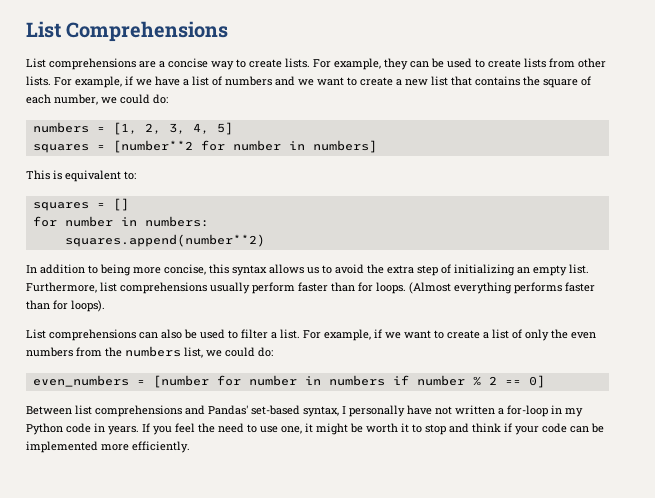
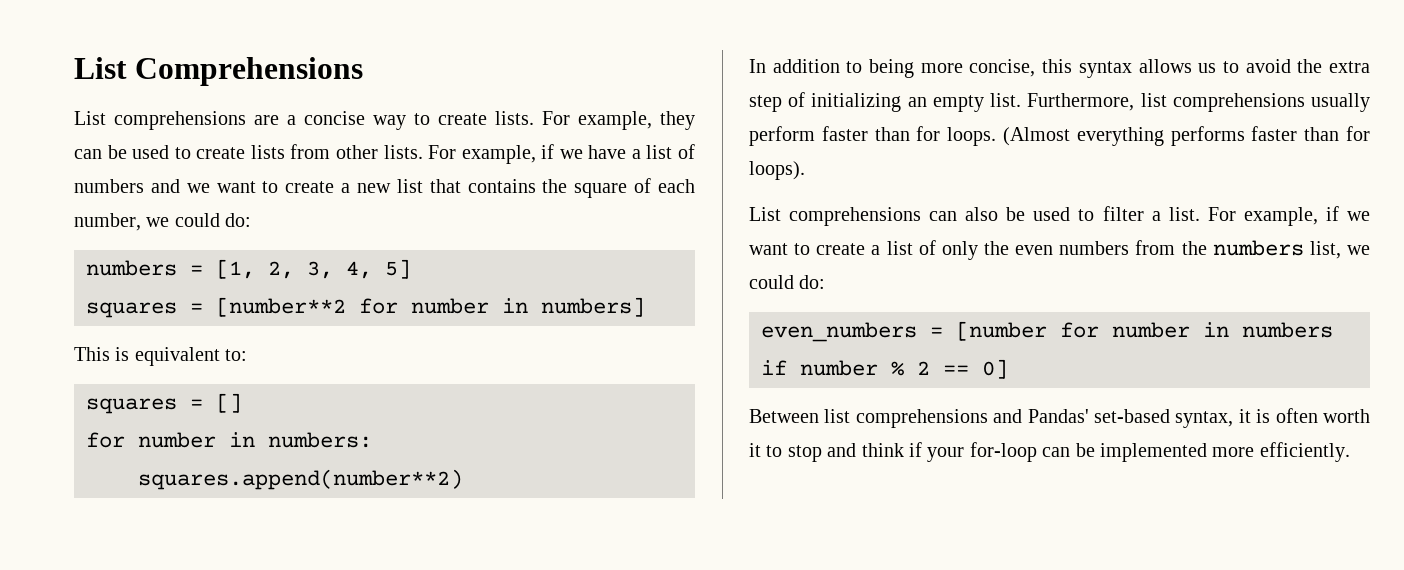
- Between list comprehensions and Pandas' set-based syntax, I personally have not written a for-loop in my Python code in years. If you feel the need to use one, it might be worth it to stop and think if your code can be implemented more efficiently.
+ Between list comprehensions and Pandas' set-based syntax, it is often worth it to stop and think if your for-loop can be implemented more efficiently.

